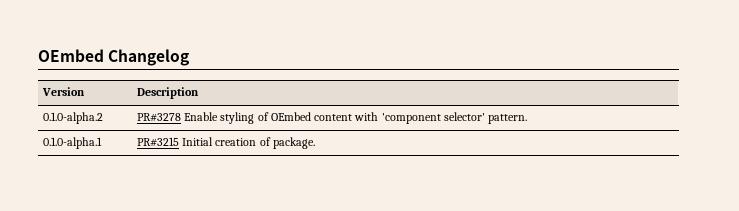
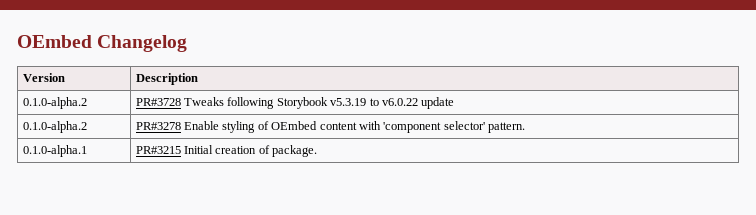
+ 0.1.0-alpha.2 | PR#3728 Tweaks following Storybook v5.3.19 to v6.0.22 update

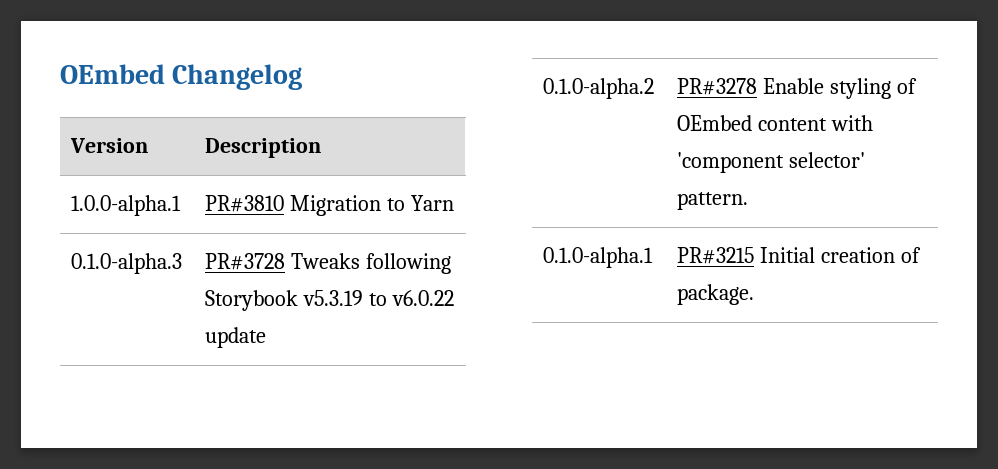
- 0.1.0-alpha.2 | PR#3728 Tweaks following Storybook v5.3.19 to v6.0.22 update
+ 1.0.0-alpha.1 | PR#3810 Migration to Yarn
+ 0.1.0-alpha.3 | PR#3728 Tweaks following Storybook v5.3.19 to v6.0.22 update

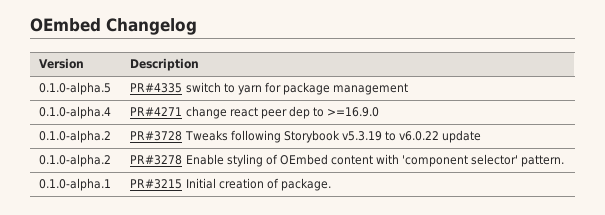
- 1.0.0-alpha.1 | PR#3810 Migration to Yarn
- 0.1.0-alpha.3 | PR#3728 Tweaks following Storybook v5.3.19 to v6.0.22 update
+ 0.1.0-alpha.5 | PR#4335 switch to yarn for package management
+ 0.1.0-alpha.4 | PR#4271 change react peer dep to >=16.9.0
+ 0.1.0-alpha.2 | PR#3728 Tweaks following Storybook v5.3.19 to v6.0.22 update

